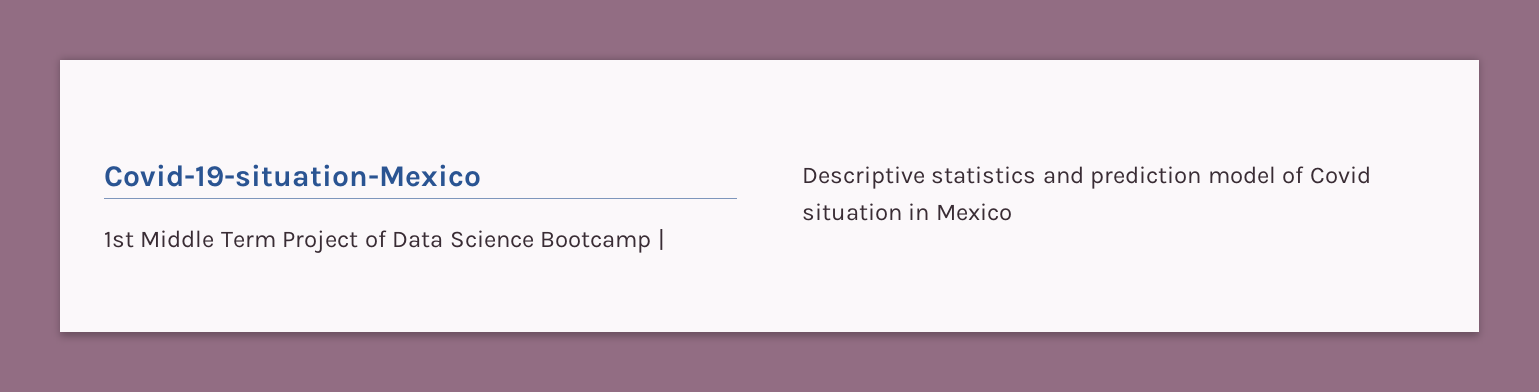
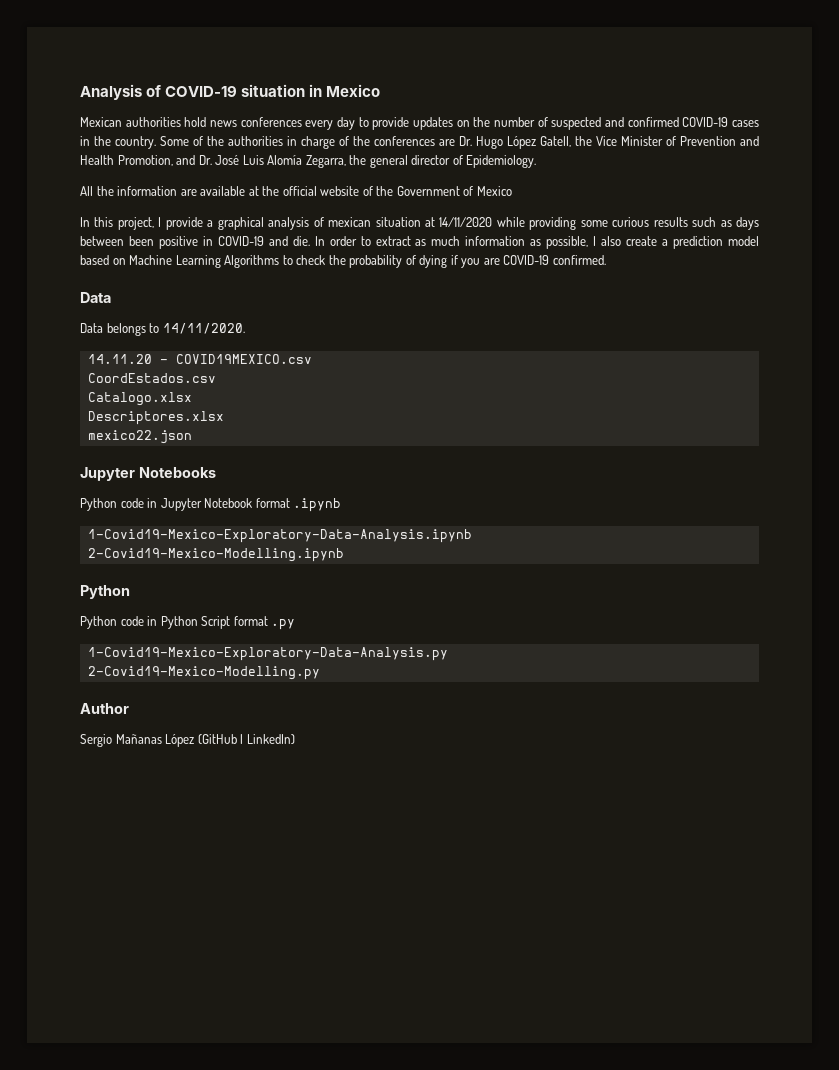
- Covid-19-situation-Mexico
- 1st Middle Term Project of Data Science Bootcamp | Descriptive statistics and prediction model of Covid situation in Mexico
+ Analysis of COVID-19 situation in Mexico
+ Mexican authorities hold news conferences every day to provide updates on the number of suspected and confirmed COVID-19 cases in the country. Some of the authorities in charge of the conferences are Dr. Hugo López Gatell, the Vice Minister of Prevention and Health Promotion, and Dr. José Luis Alomía Zegarra, the general director of Epidemiology.
+ All the information are available at the official website of the Government of Mexico
+ In this project, I provide a graphical analysis of mexican situation at 14/11/2020 while providing some curious results such as days between been positive in COVID-19 and die. In order to extract as much information as possible, I also create a prediction model based on Machine Learning Algorithms to check the probability of dying if you are COVID-19 confirmed.
+ Data
+ Data belongs to 14/11/2020.
+ 14.11.20 - COVID19MEXICO.csv
+ CoordEstados.csv
+ Catalogo.xlsx
+ Descriptores.xlsx
+ mexico22.json
+ Jupyter Notebooks
+ Python code in Jupyter Notebook format .ipynb
+ 1-Covid19-Mexico-Exploratory-Data-Analysis.ipynb
+ 2-Covid19-Mexico-Modelling.ipynb
+ Python
+ Python code in Python Script format .py
+ 1-Covid19-Mexico-Exploratory-Data-Analysis.py
+ 2-Covid19-Mexico-Modelling.py
+ Author
+ Sergio Mañanas López (GitHub | LinkedIn)

